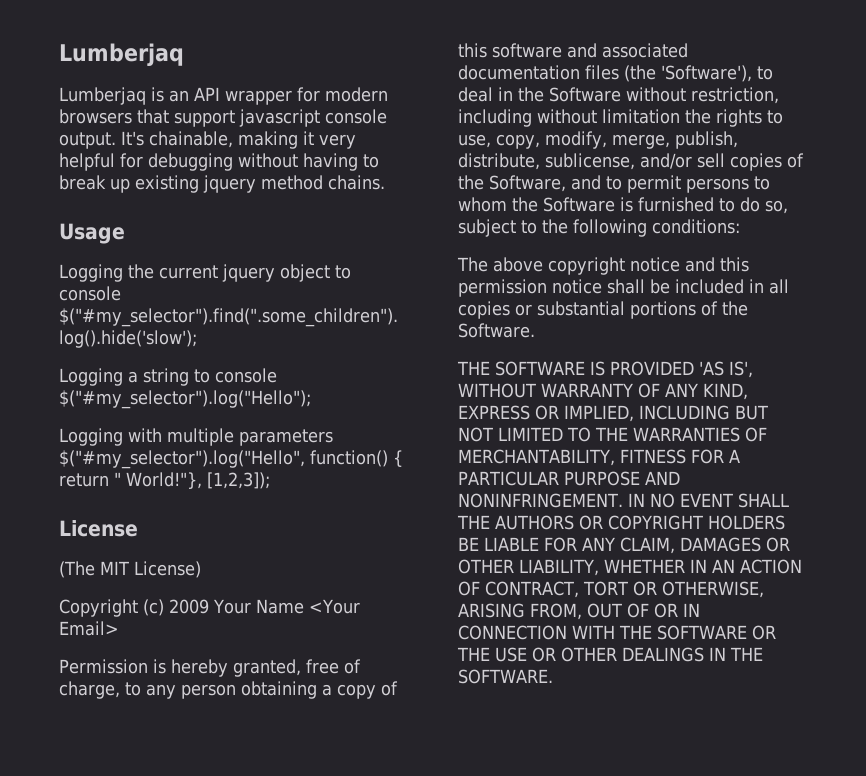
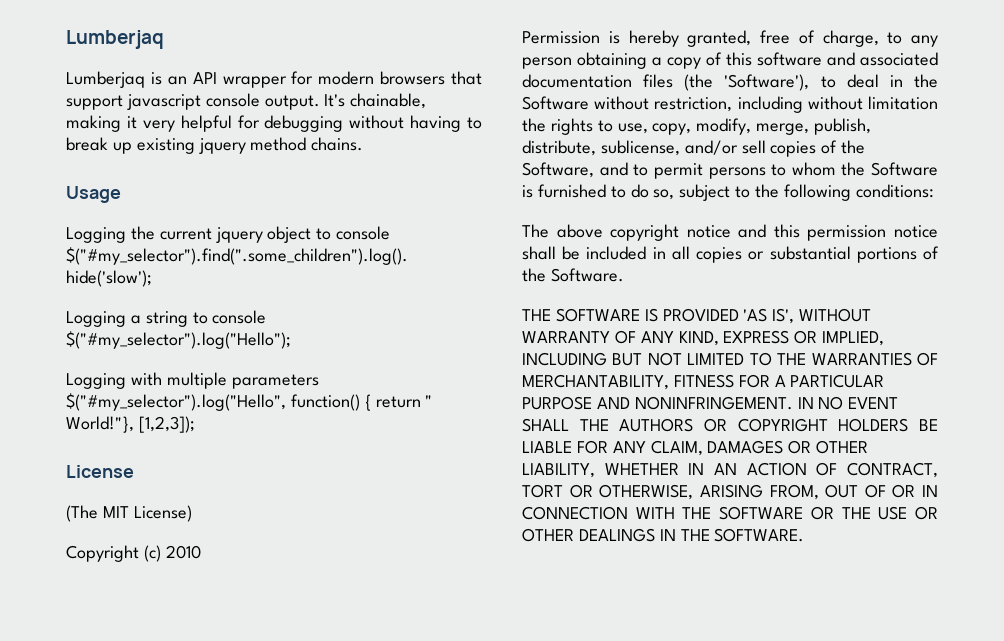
- Copyright (c) 2009 Your Name <Your Email>
+ Copyright (c) 2010

